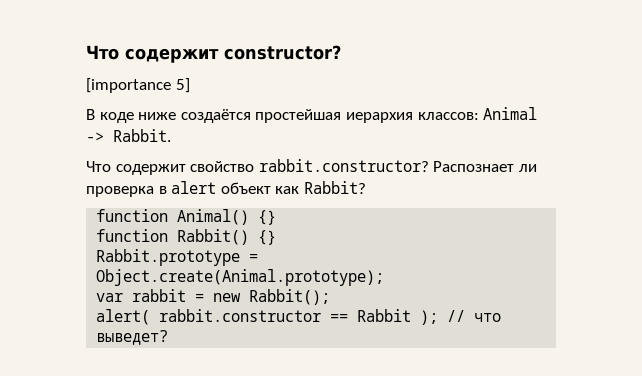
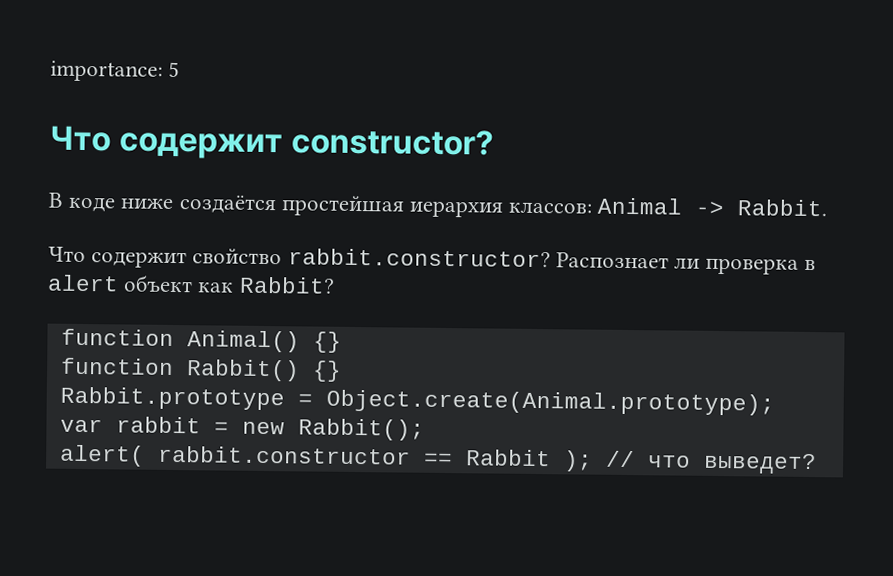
+ importance: 5
- [importance 5]

